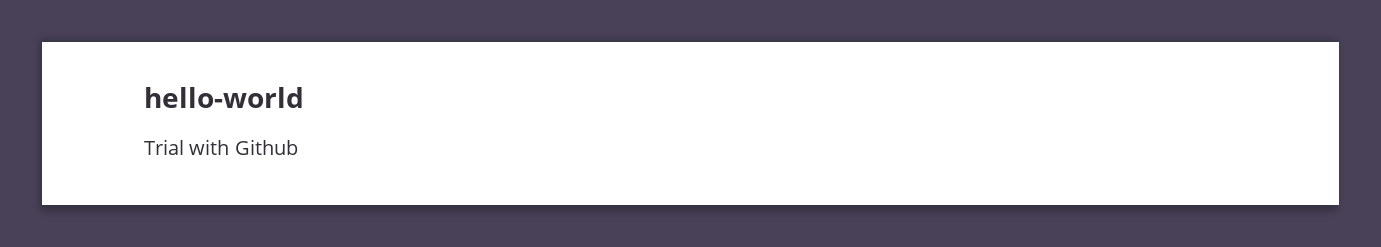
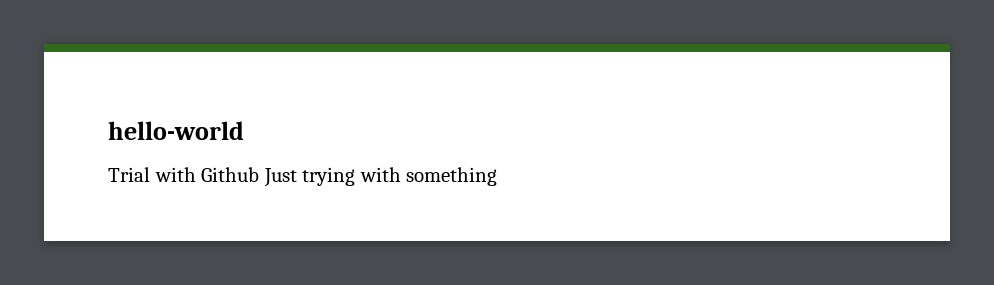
- Trial with Github
+ Trial with Github Just trying with something

